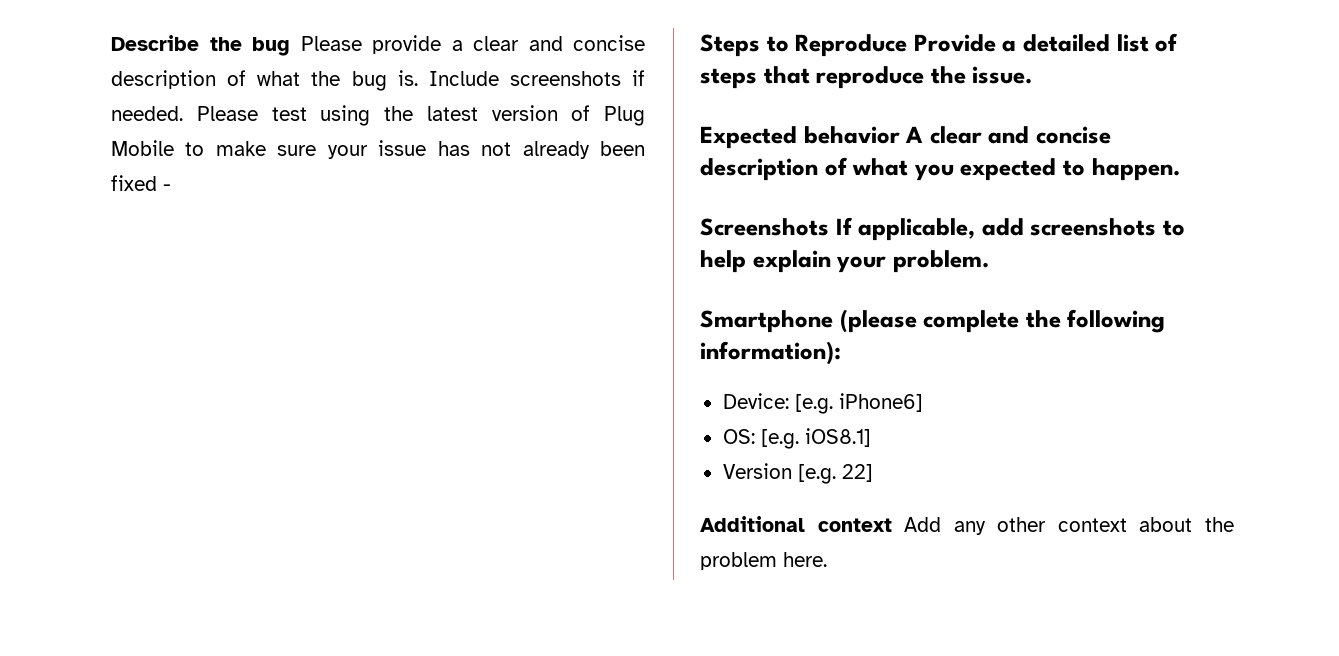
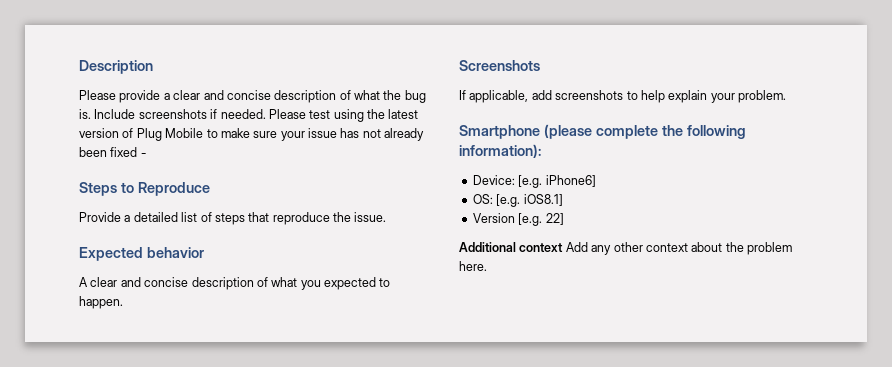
- Describe the bug Please provide a clear and concise description of what the bug is.
+ Description
+ Please provide a clear and concise description of what the bug is.
- Steps to Reproduce Provide a detailed list of steps that reproduce the issue.
+ Steps to Reproduce
+ Provide a detailed list of steps that reproduce the issue.
- Expected behavior A clear and concise description of what you expected to happen.
+ Expected behavior
+ A clear and concise description of what you expected to happen.
- Screenshots If applicable, add screenshots to help explain your problem.
+ Screenshots
+ If applicable, add screenshots to help explain your problem.

